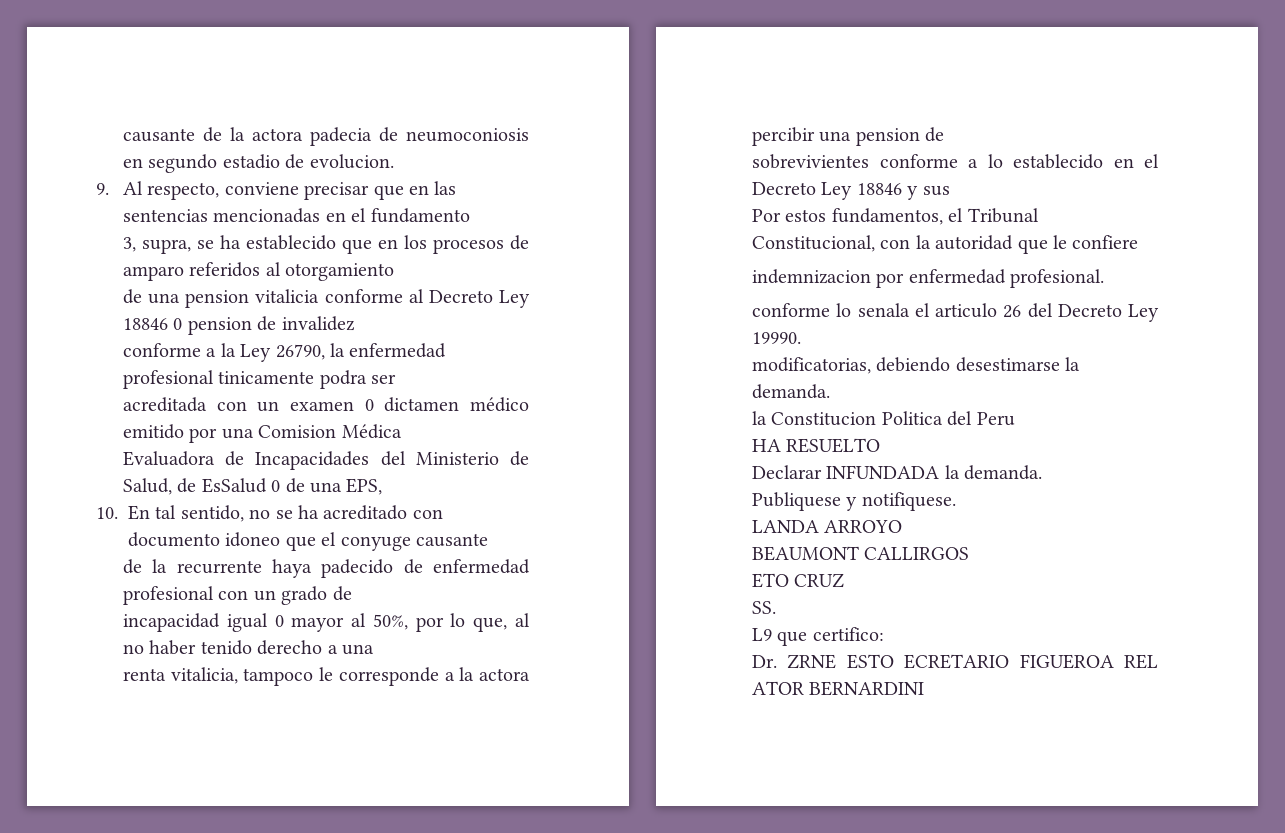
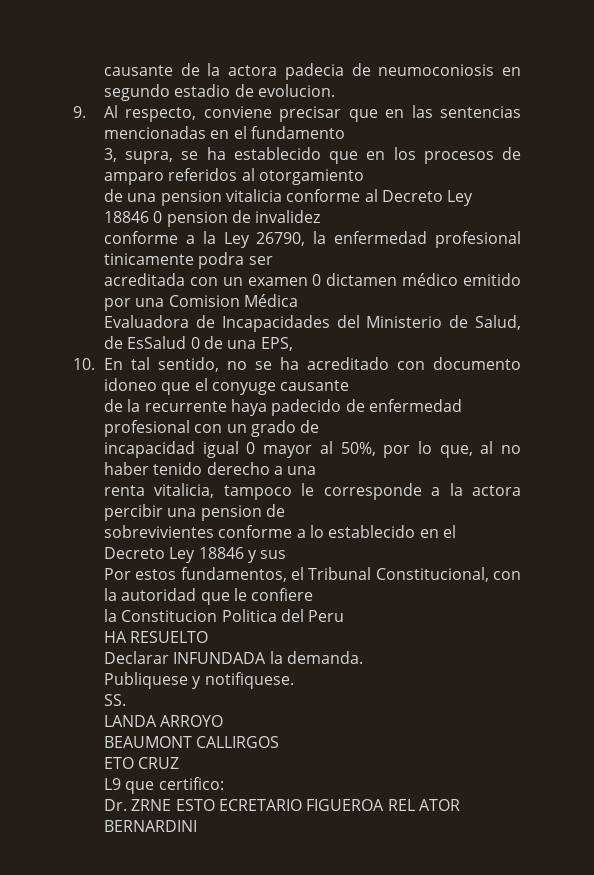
- indemnizacion por enfermedad profesional.
- conforme lo senala el articulo 26 del Decreto Ley 19990.
- modificatorias, debiendo desestimarse la demanda.
+ SS.
- SS.

